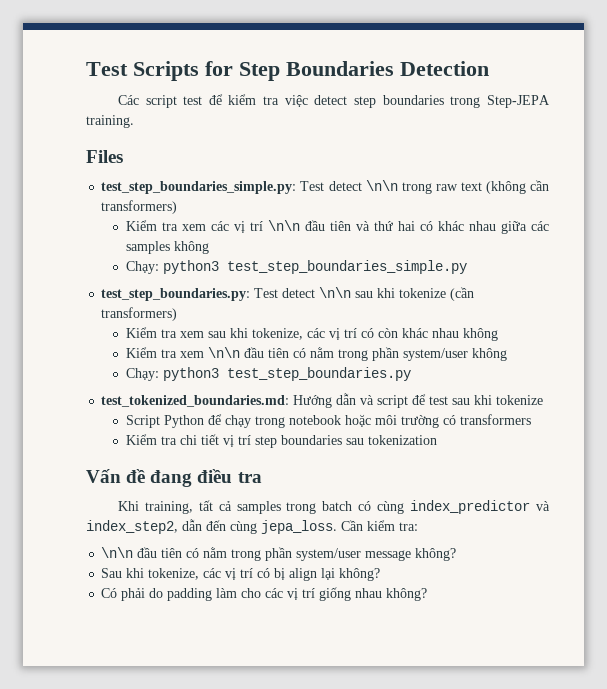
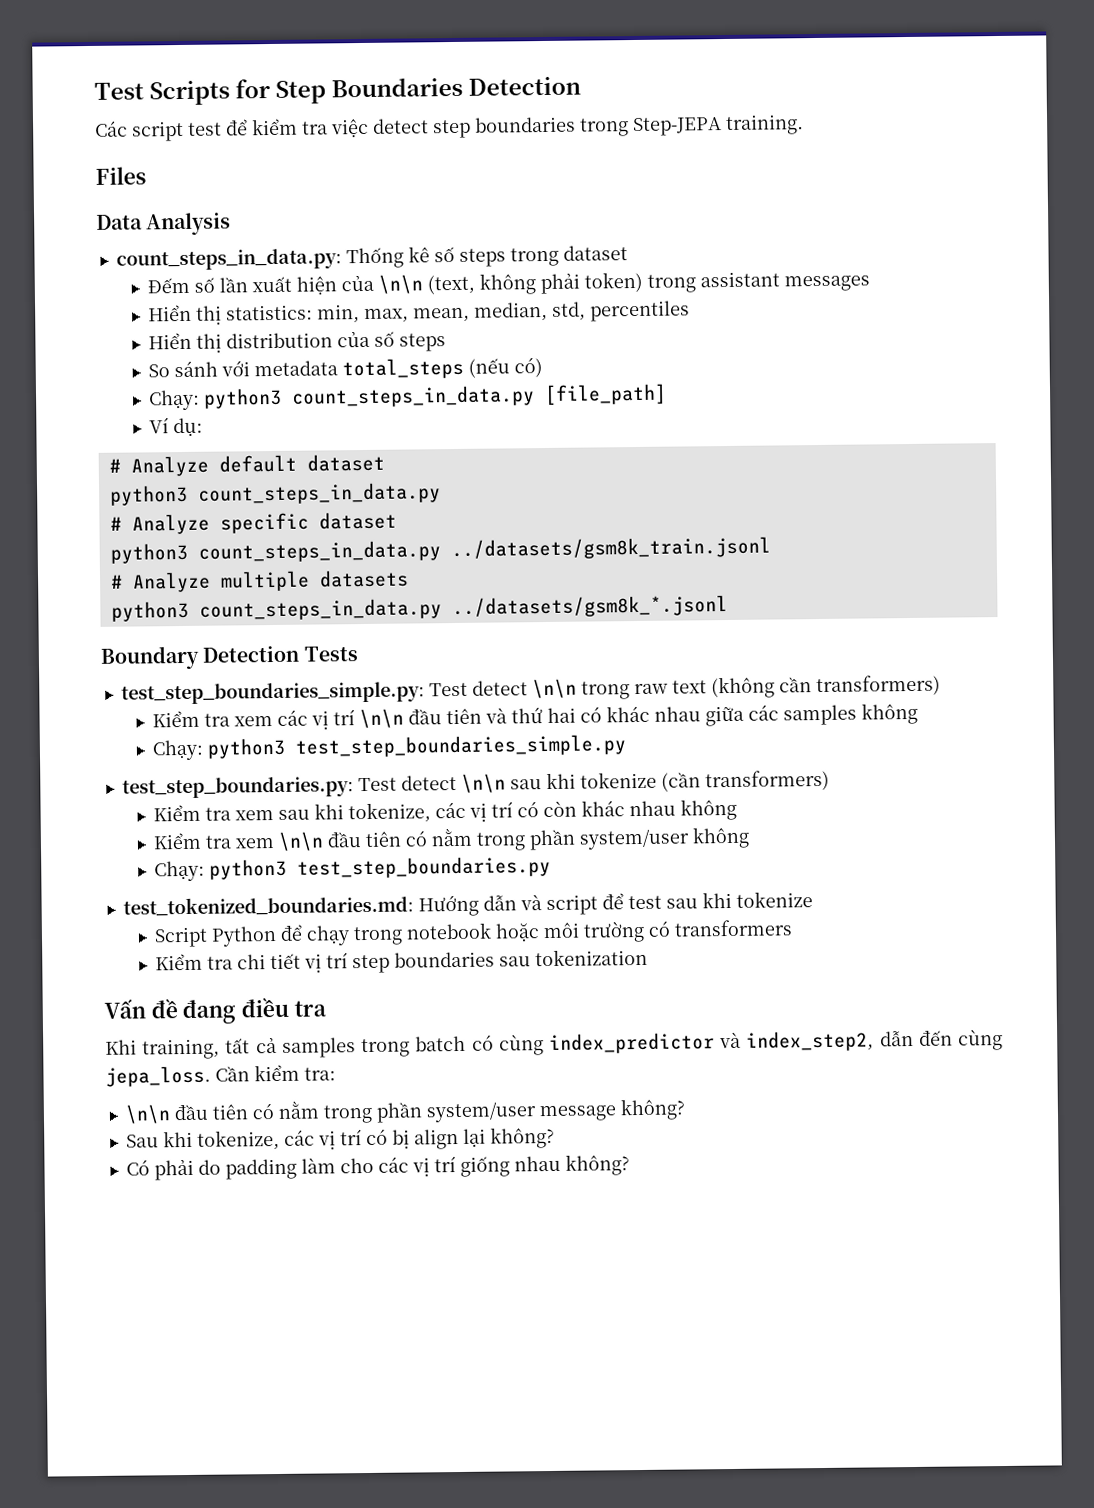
+ Data Analysis
+ count_steps_in_data.py: Thống kê số steps trong dataset
+ Đếm số lần xuất hiện của \n\n (text, không phải token) trong assistant messages
+ Hiển thị statistics: min, max, mean, median, std, percentiles
+ Hiển thị distribution của số steps
+ So sánh với metadata total_steps (nếu có)
+ Chạy: python3 count_steps_in_data.py [file_path]
+ Ví dụ:
+ # Analyze default dataset
+ python3 count_steps_in_data.py
+ # Analyze specific dataset
+ python3 count_steps_in_data.py ../datasets/gsm8k_train.jsonl
+ # Analyze multiple datasets
+ python3 count_steps_in_data.py ../datasets/gsm8k_*.jsonl
+ Boundary Detection Tests

